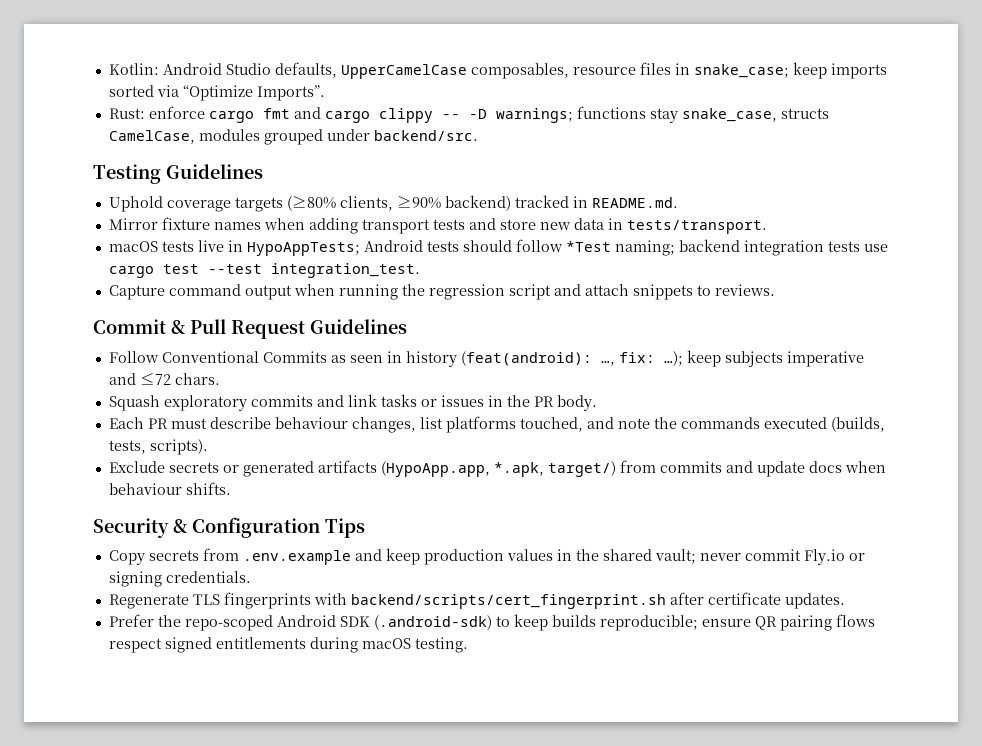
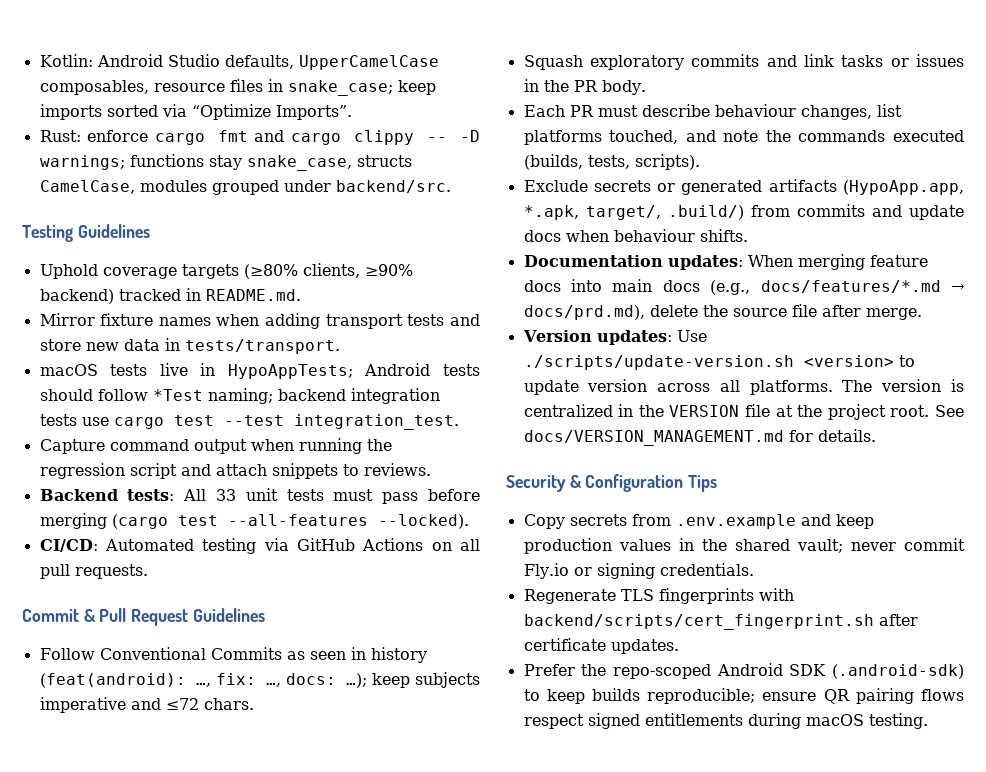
+ Backend tests: All 33 unit tests must pass before merging (cargo test --all-features --locked).
+ CI/CD: Automated testing via GitHub Actions on all pull requests.
- Follow Conventional Commits as seen in history (feat(android): …, fix: …); keep subjects imperative and ≤72 chars.
+ Follow Conventional Commits as seen in history (feat(android): …, fix: …, docs: …); keep subjects imperative and ≤72 chars.
- Exclude secrets or generated artifacts (HypoApp.app, *.apk, target/) from commits and update docs when behaviour shifts.
+ Exclude secrets or generated artifacts (HypoApp.app, *.apk, target/, .build/) from commits and update docs when behaviour shifts.
+ Documentation updates: When merging feature docs into main docs (e.g., docs/features/*.md → docs/prd.md), delete the source file after merge.
+ Version updates: Use ./scripts/update-version.sh <version> to update version across all platforms. The version is centralized in the VERSION file at the project root. See docs/VERSION_MANAGEMENT.md for details.

